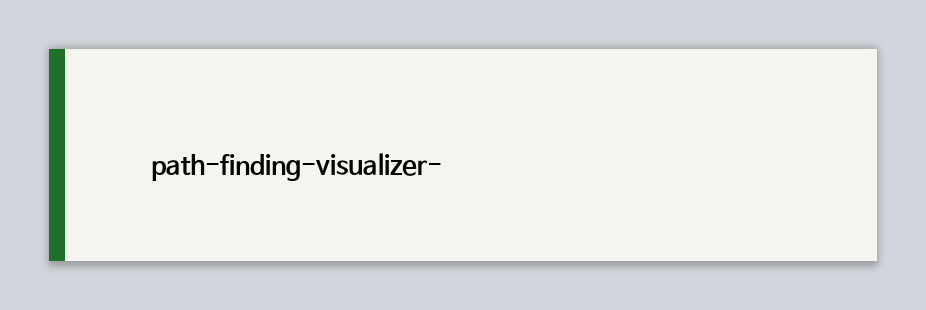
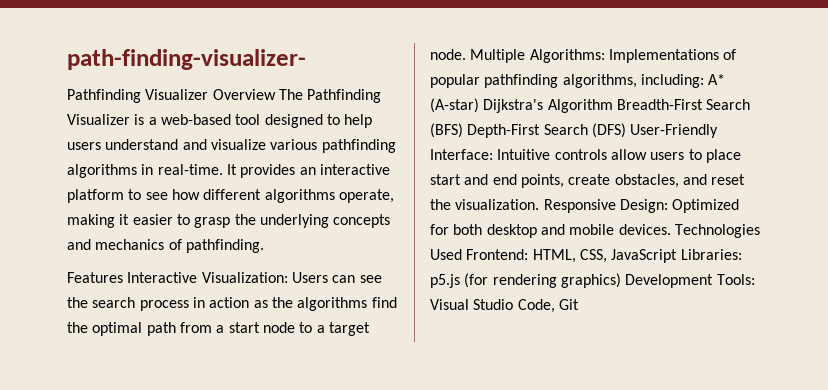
+ Pathfinding Visualizer Overview The Pathfinding Visualizer is a web-based tool designed to help users understand and visualize various pathfinding algorithms in real-time. It provides an interactive platform to see how different algorithms operate, making it easier to grasp the underlying concepts and mechanics of pathfinding.
+ Features Interactive Visualization: Users can see the search process in action as the algorithms find the optimal path from a start node to a target node. Multiple Algorithms: Implementations of popular pathfinding algorithms, including: A* (A-star) Dijkstra's Algorithm Breadth-First Search (BFS) Depth-First Search (DFS) User-Friendly Interface: Intuitive controls allow users to place start and end points, create obstacles, and reset the visualization. Responsive Design: Optimized for both desktop and mobile devices. Technologies Used Frontend: HTML, CSS, JavaScript Libraries: p5.js (for rendering graphics) Development Tools: Visual Studio Code, Git

